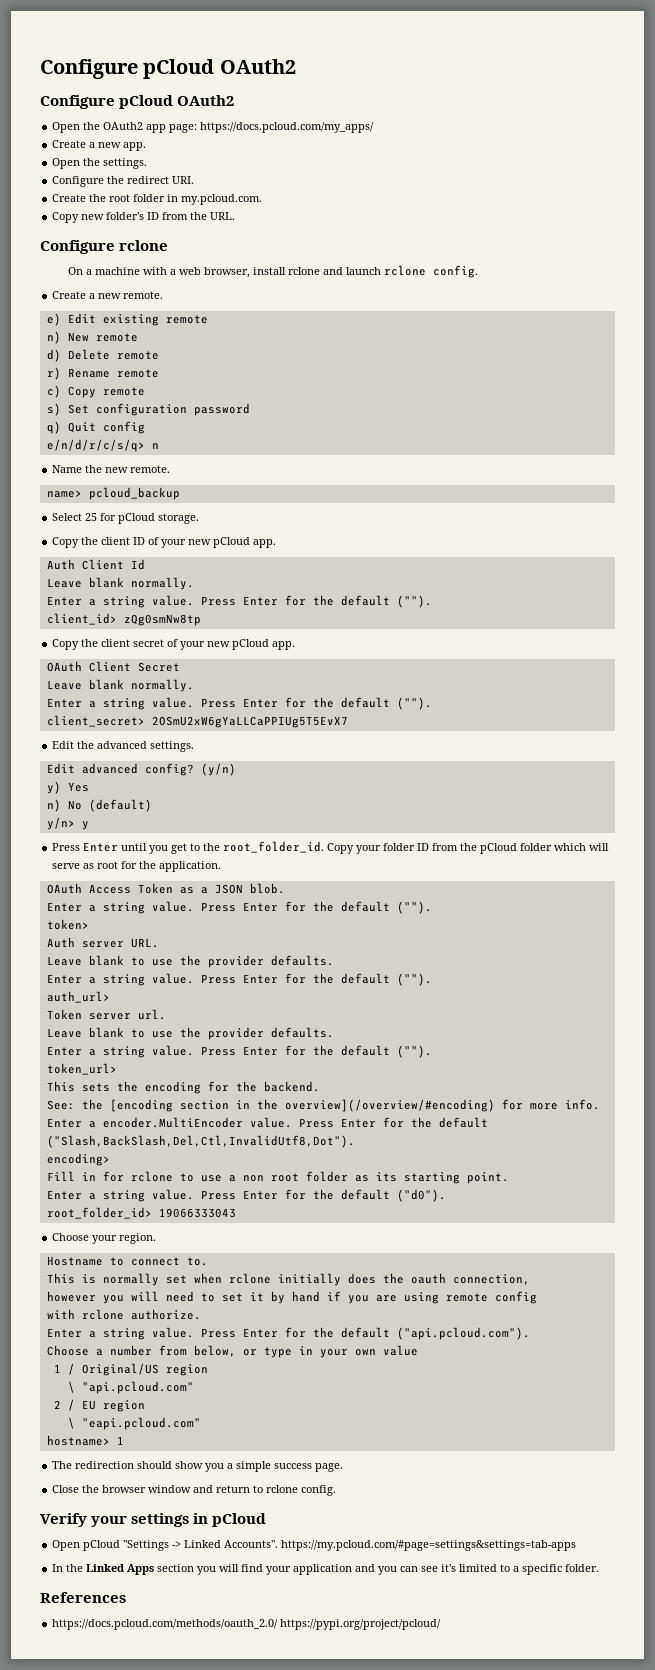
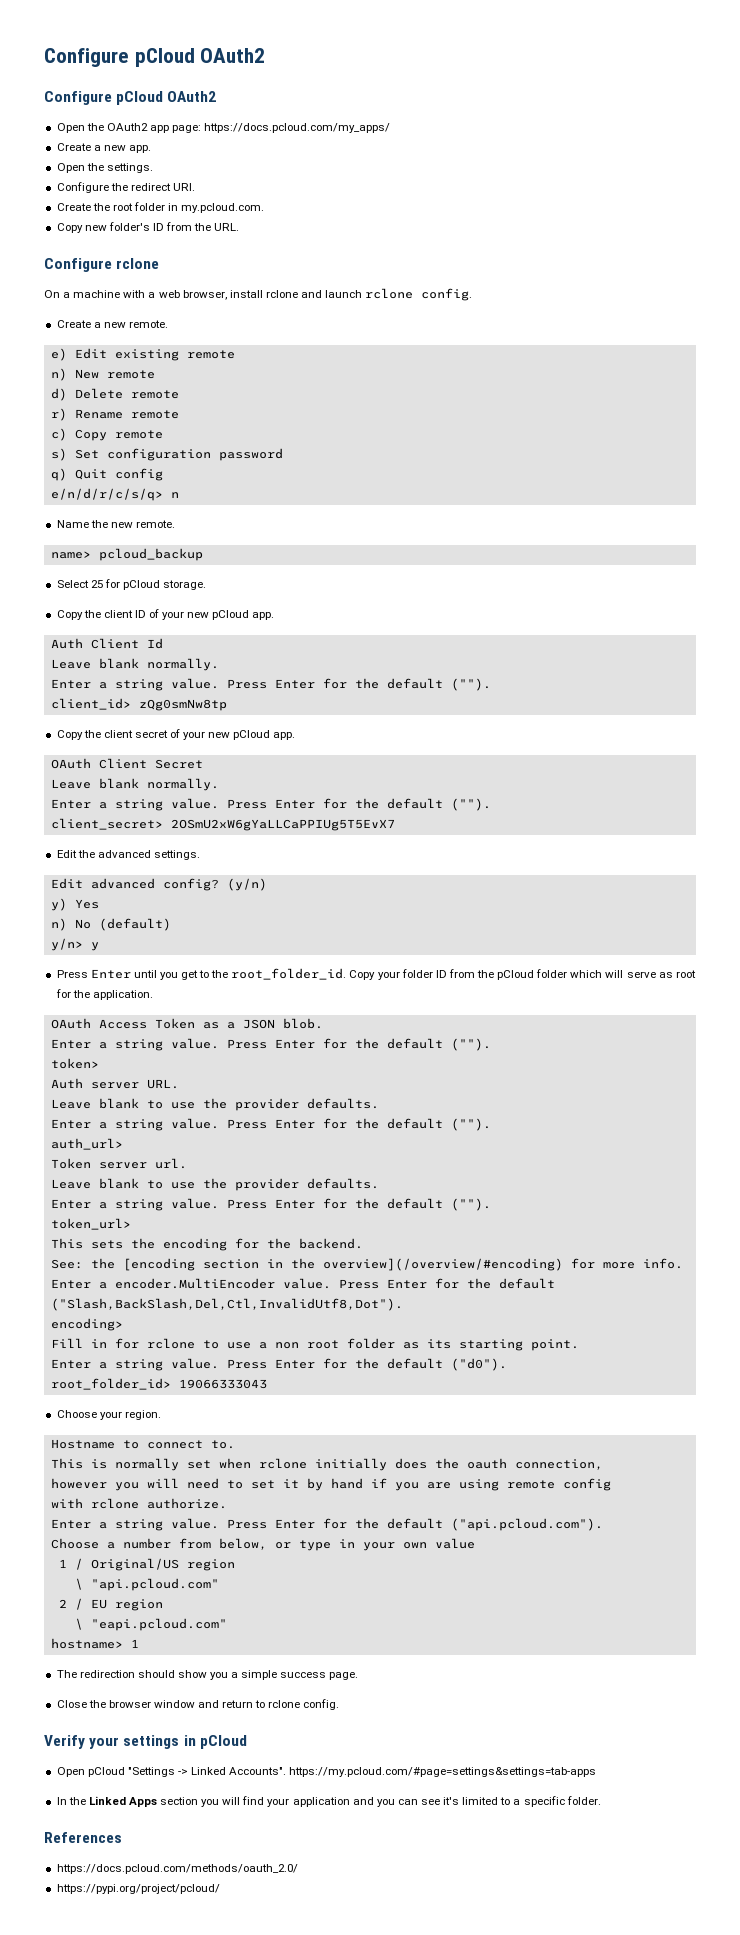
- https://docs.pcloud.com/methods/oauth_2.0/ https://pypi.org/project/pcloud/
+ https://docs.pcloud.com/methods/oauth_2.0/
+ https://pypi.org/project/pcloud/

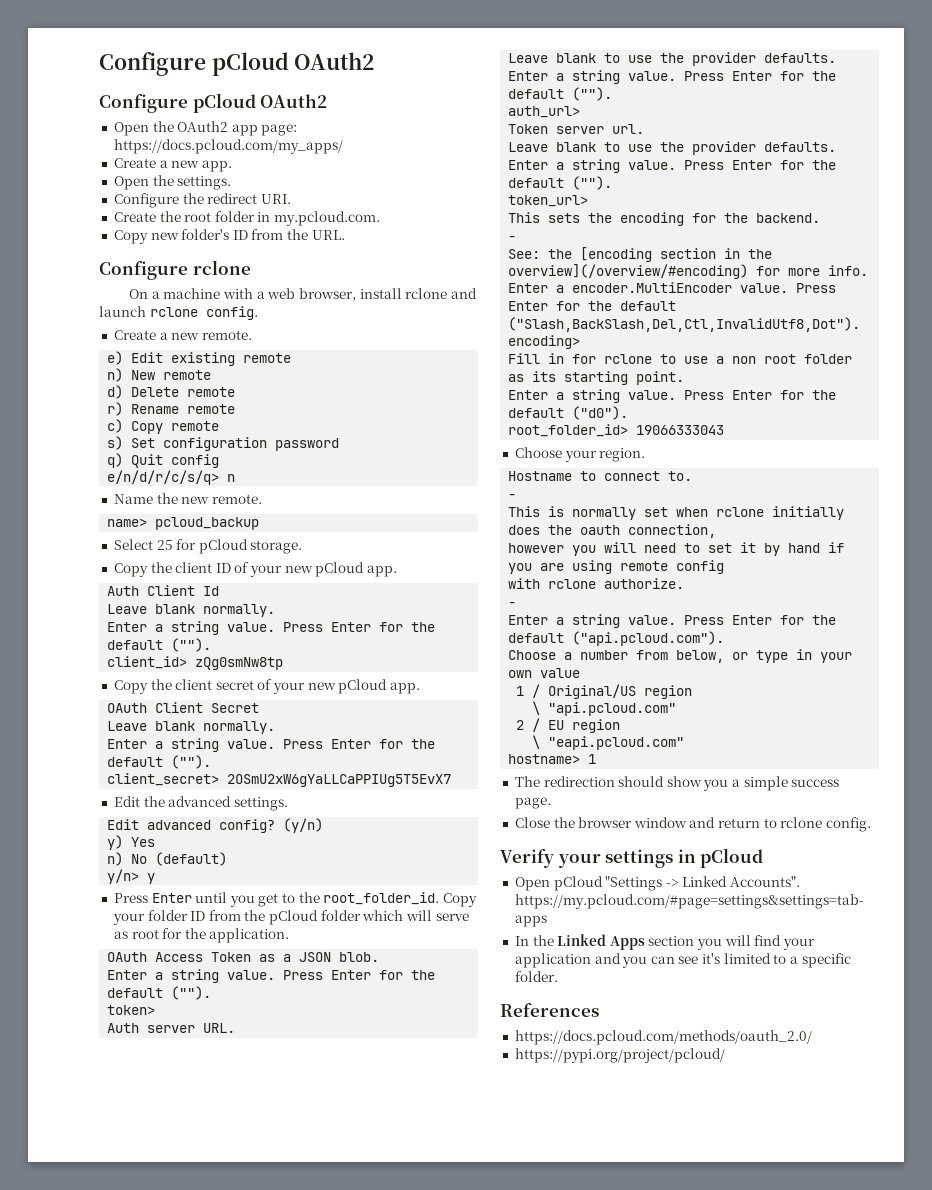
  This sets the encoding for the backend.
+ -
  Hostname to connect to.
+ -
  with rclone authorize.
+ -

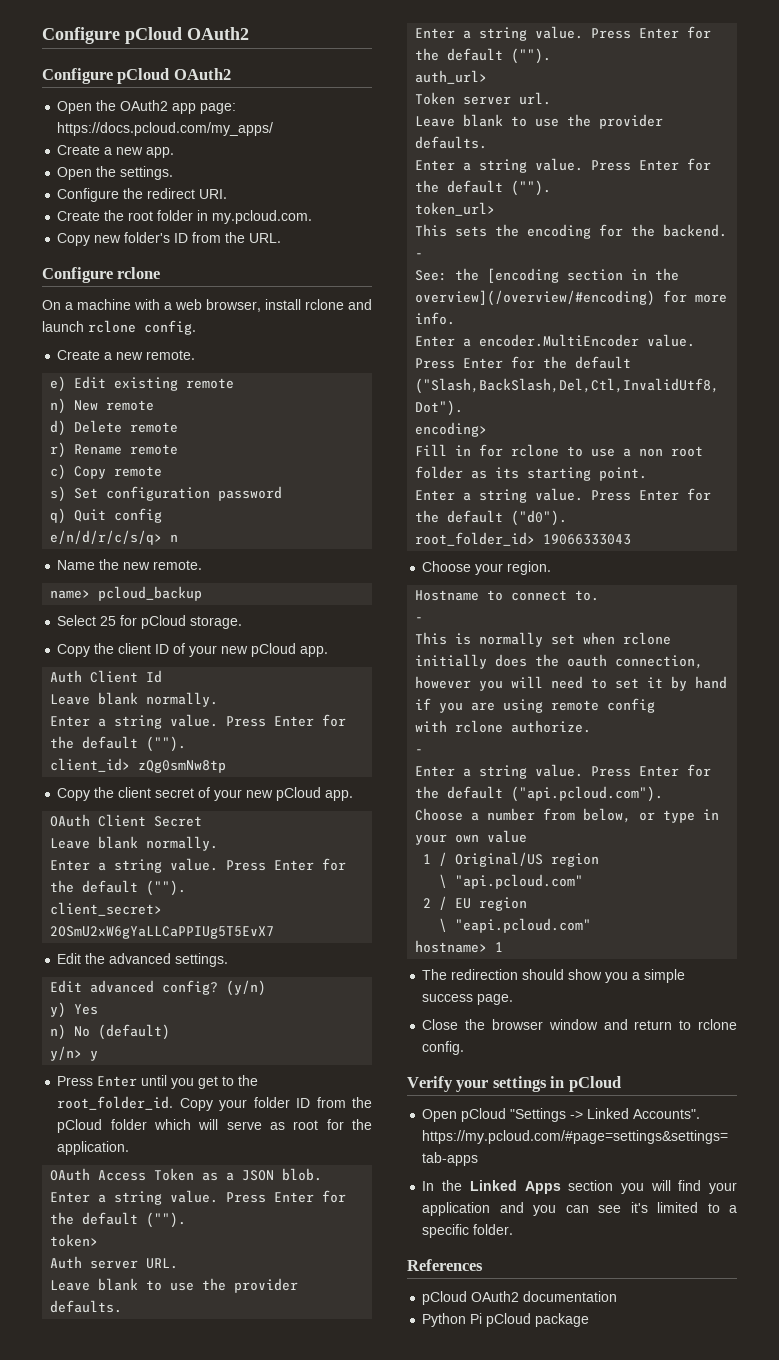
- https://docs.pcloud.com/methods/oauth_2.0/
- https://pypi.org/project/pcloud/
+ pCloud OAuth2 documentation
+ Python Pi pCloud package

